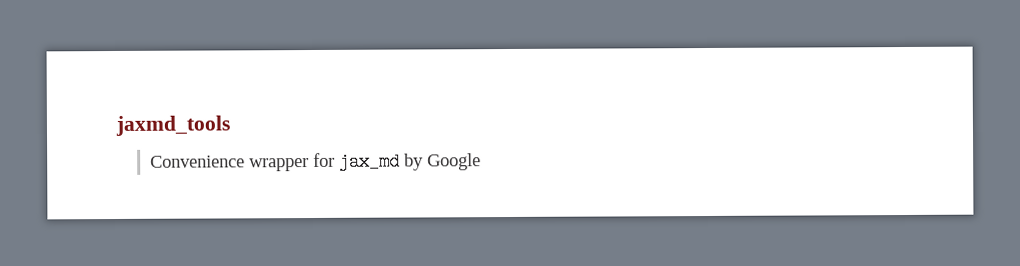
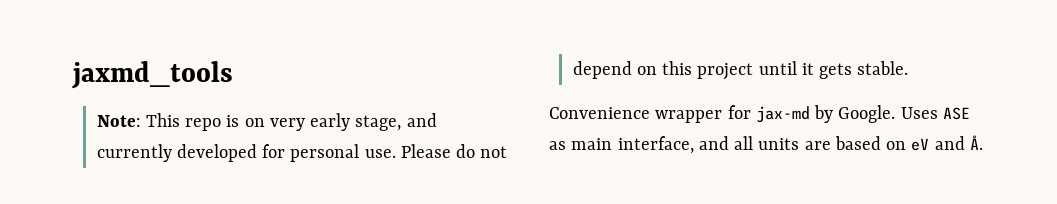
- Convenience wrapper for jax_md by Google
+ Note: This repo is on very early stage, and currently developed for personal use. Please do not depend on this project until it gets stable.
+ Convenience wrapper for jax-md by Google. Uses ASE as main interface, and all units are based on eV and Å.

